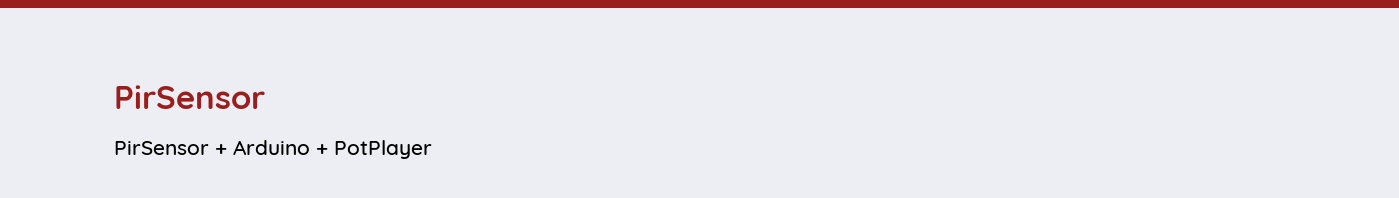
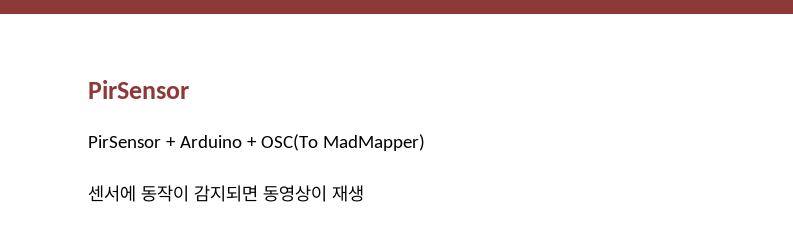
- PirSensor + Arduino + PotPlayer
+ PirSensor + Arduino + OSC(To MadMapper)
+ 센서에 동작이 감지되면 동영상이 재생

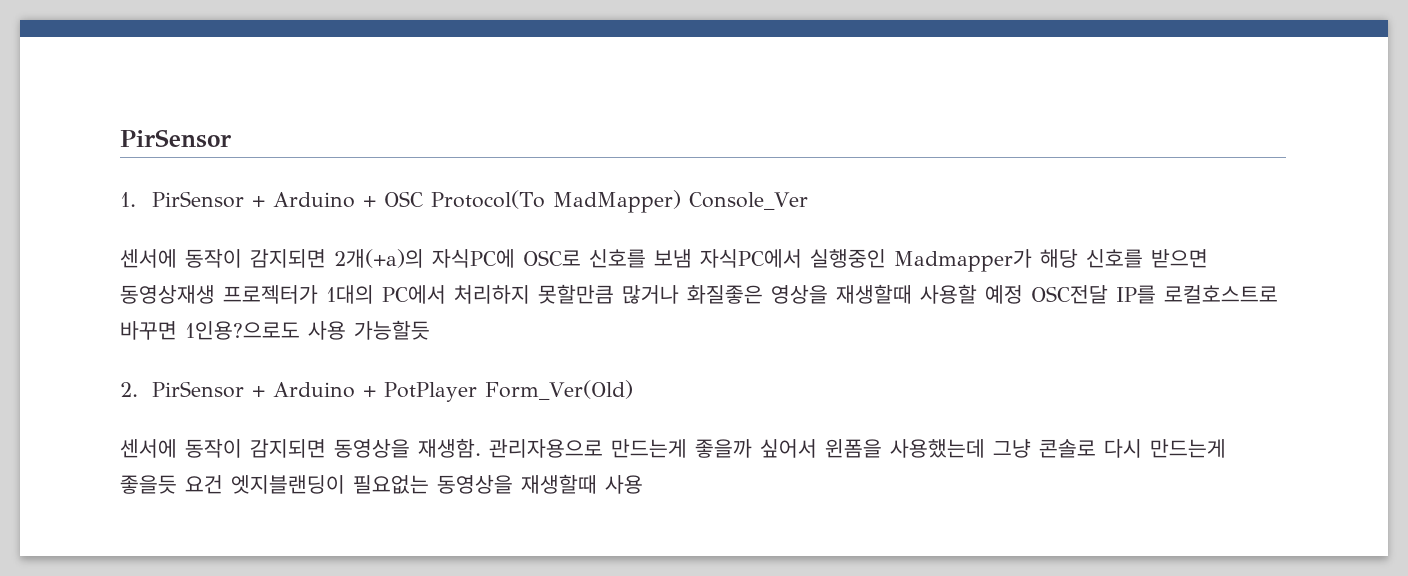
- PirSensor + Arduino + OSC(To MadMapper)
- 센서에 동작이 감지되면 동영상이 재생
+ 1. PirSensor + Arduino + OSC Protocol(To MadMapper) Console_Ver
+ 센서에 동작이 감지되면 2개(+a)의 자식PC에 OSC로 신호를 보냄 자식PC에서 실행중인 Madmapper가 해당 신호를 받으면 동영상재생 프로젝터가 1대의 PC에서 처리하지 못할만큼 많거나 화질좋은 영상을 재생할때 사용할 예정 OSC전달 IP를 로컬호스트로 바꾸면 1인용?으로도 사용 가능할듯
+ 2. PirSensor + Arduino + PotPlayer Form_Ver(Old)
+ 센서에 동작이 감지되면 동영상을 재생함. 관리자용으로 만드는게 좋을까 싶어서 윈폼을 사용했는데 그냥 콘솔로 다시 만드는게 좋을듯 요건 엣지블랜딩이 필요없는 동영상을 재생할때 사용

